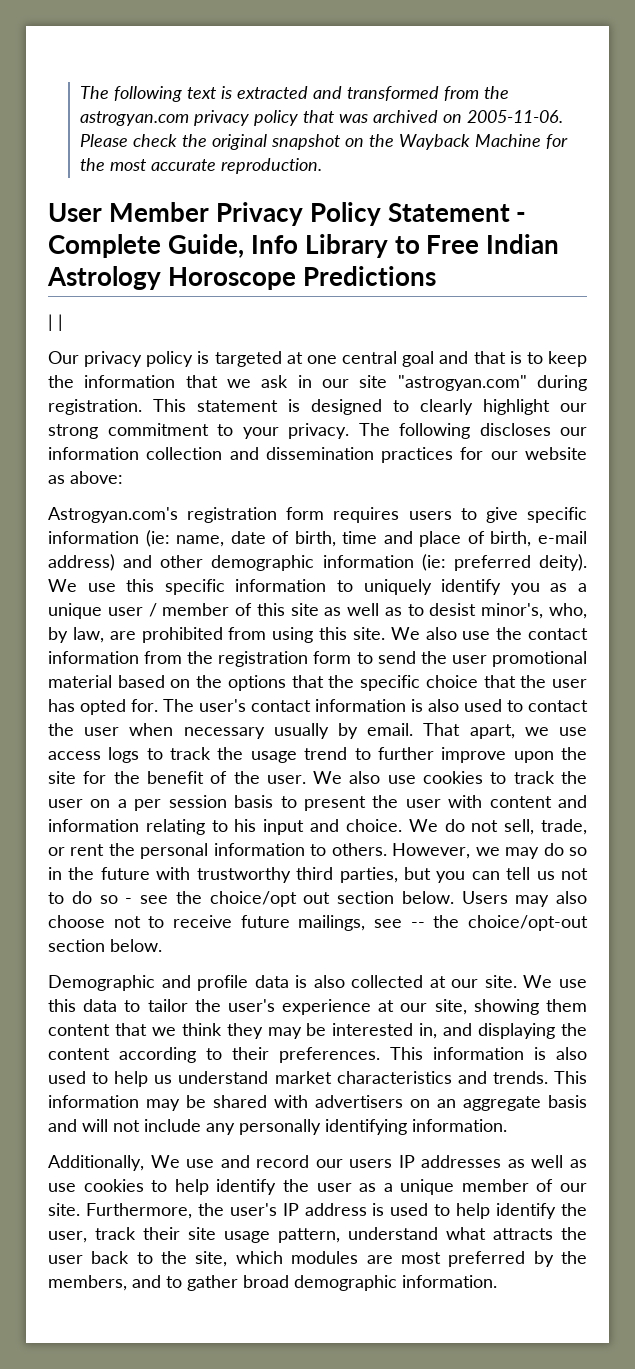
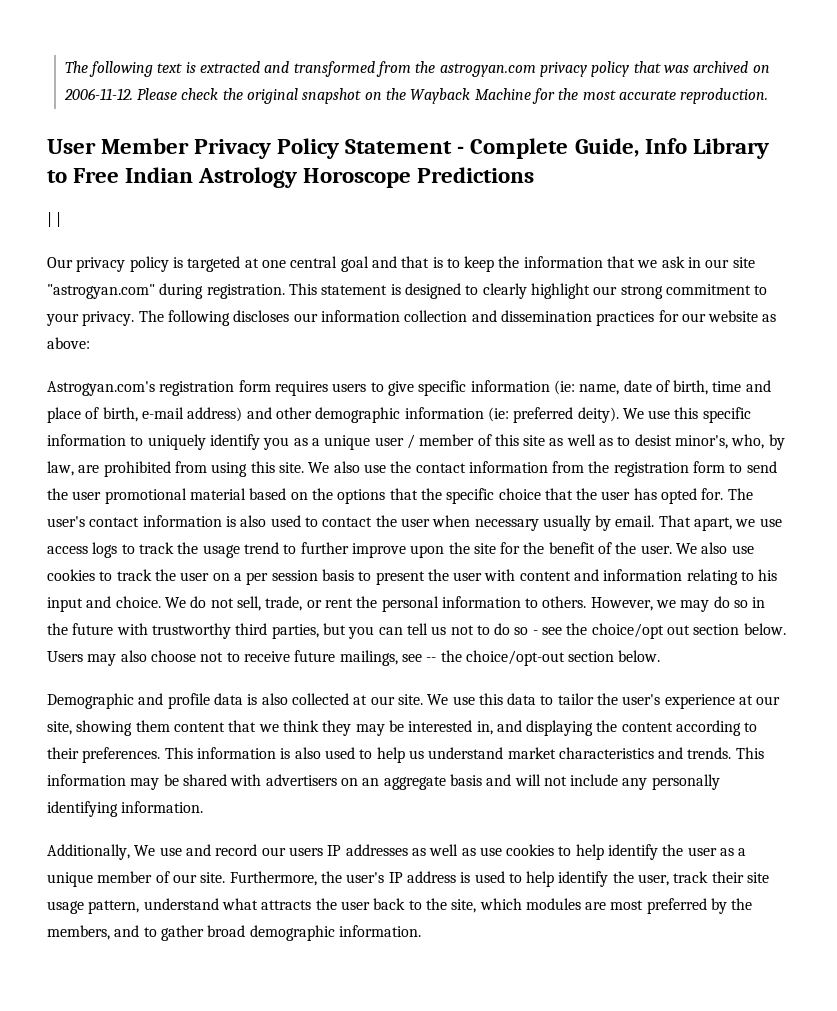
- The following text is extracted and transformed from the astrogyan.com privacy policy that was archived on 2005-11-06.
+ The following text is extracted and transformed from the astrogyan.com privacy policy that was archived on 2006-11-12.

